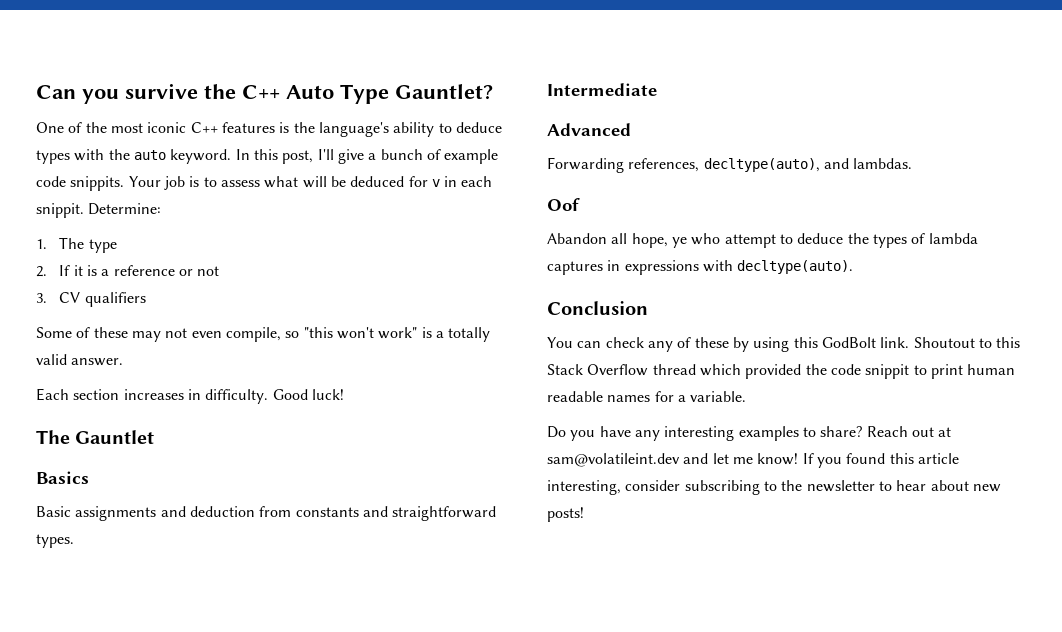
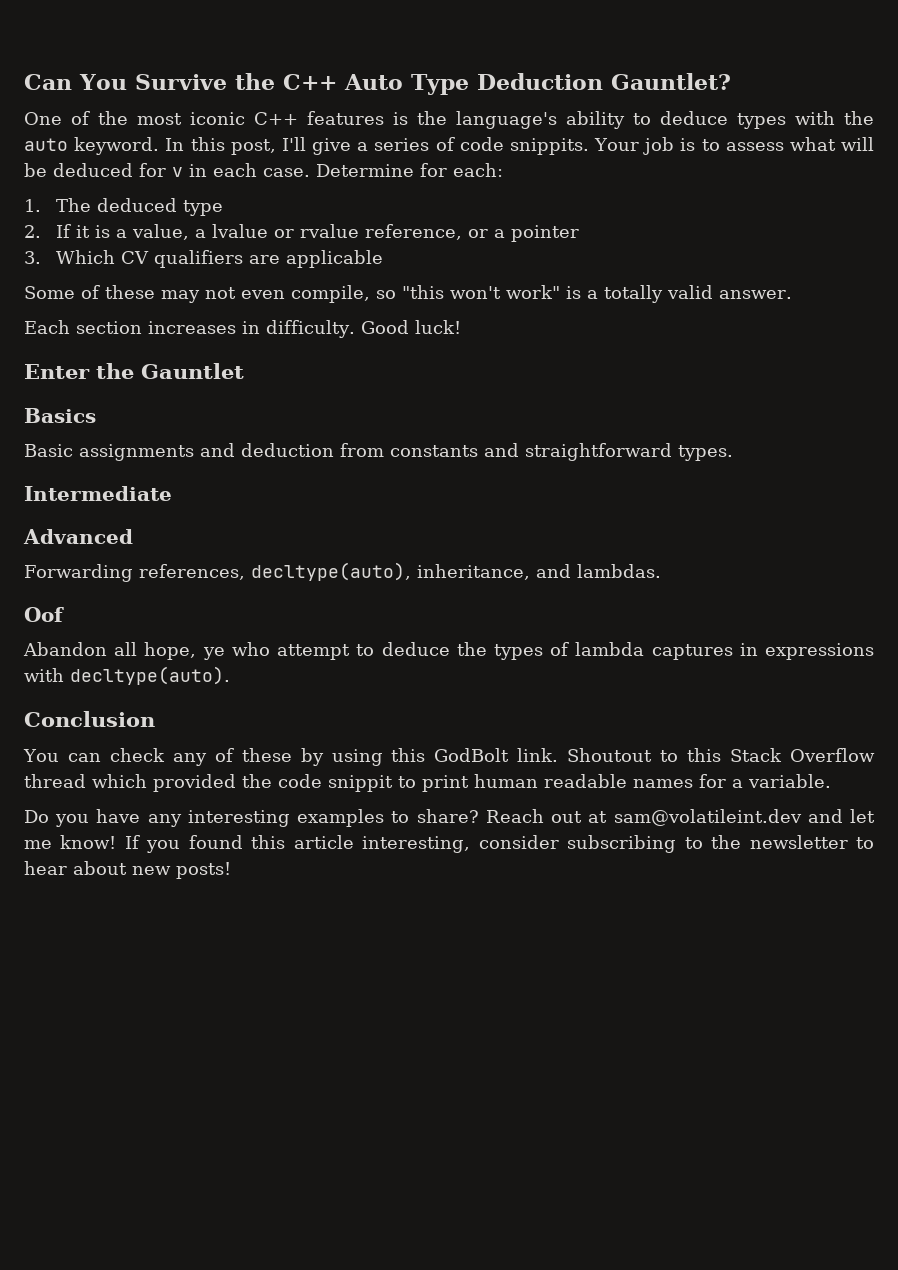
- Can you survive the C++ Auto Type Gauntlet?
+ Can You Survive the C++ Auto Type Deduction Gauntlet?
- In this post, I'll give a bunch of example code snippits.
+ In this post, I'll give a series of code snippits.
- Your job is to assess what will be deduced for v in each snippit. Determine:
+ Your job is to assess what will be deduced for v in each case. Determine for each:
- 1. The type
+ 1. The deduced type
- 2. If it is a reference or not
+ 2. If it is a value, a lvalue or rvalue reference, or a pointer
- 3. CV qualifiers
+ 3. Which CV qualifiers are applicable
- The Gauntlet
+ Enter the Gauntlet
- Forwarding references, decltype(auto), and lambdas.
+ Forwarding references, decltype(auto), inheritance, and lambdas.

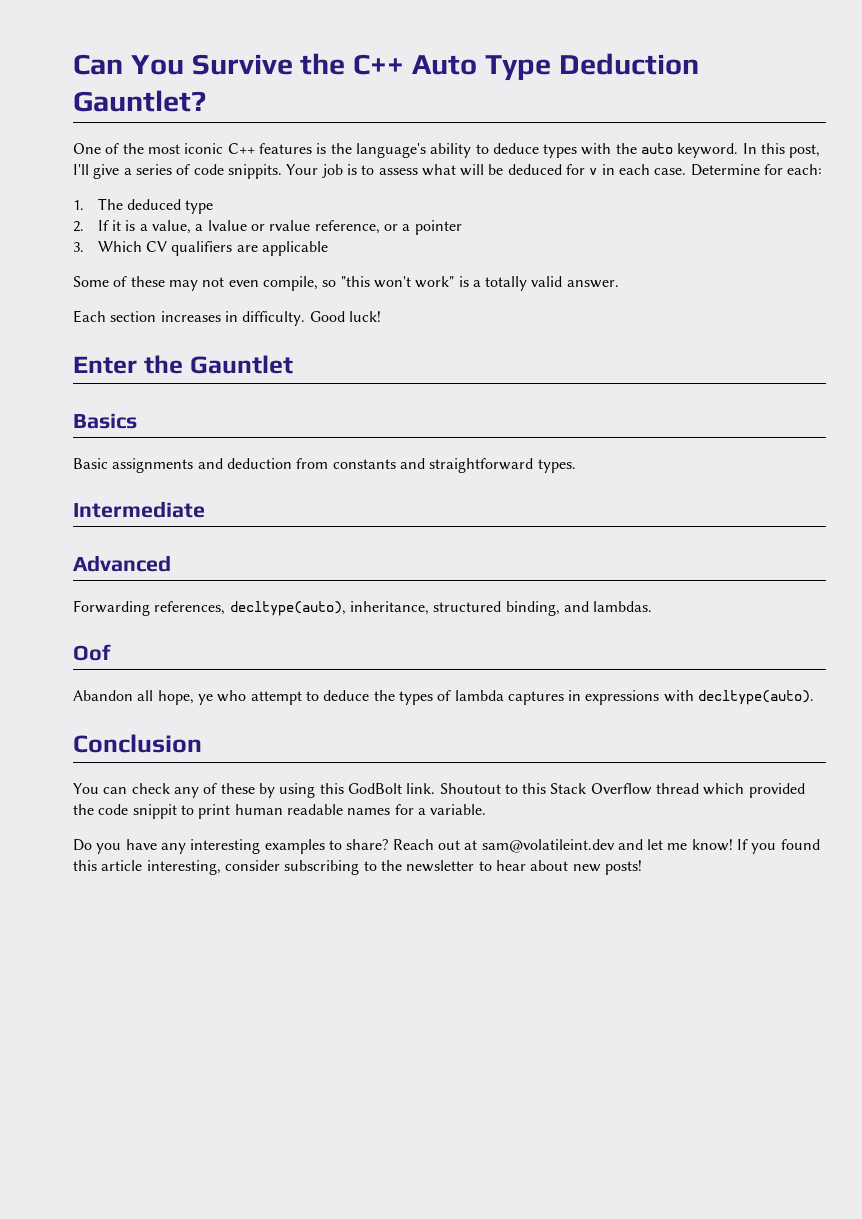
- Forwarding references, decltype(auto), inheritance, and lambdas.
+ Forwarding references, decltype(auto), inheritance, structured binding, and lambdas.

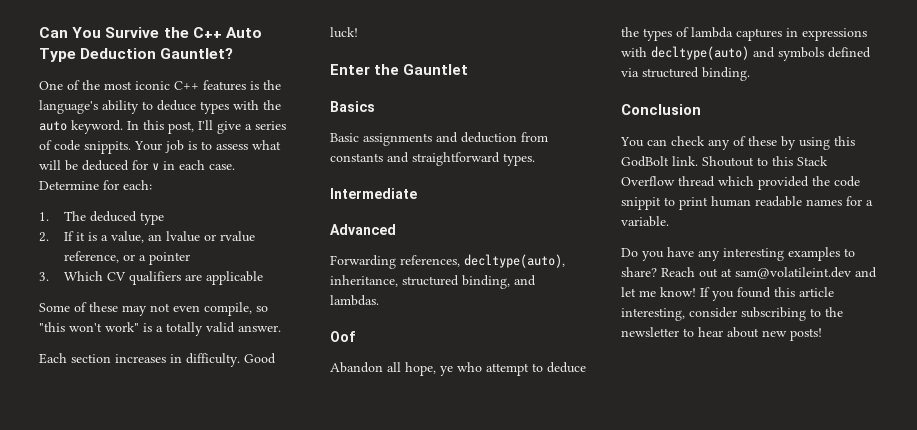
- 2. If it is a value, a lvalue or rvalue reference, or a pointer
+ 2. If it is a value, an lvalue or rvalue reference, or a pointer
- Abandon all hope, ye who attempt to deduce the types of lambda captures in expressions with decltype(auto).
+ Abandon all hope, ye who attempt to deduce the types of lambda captures in expressions with decltype(auto) and symbols defined via structured binding.

